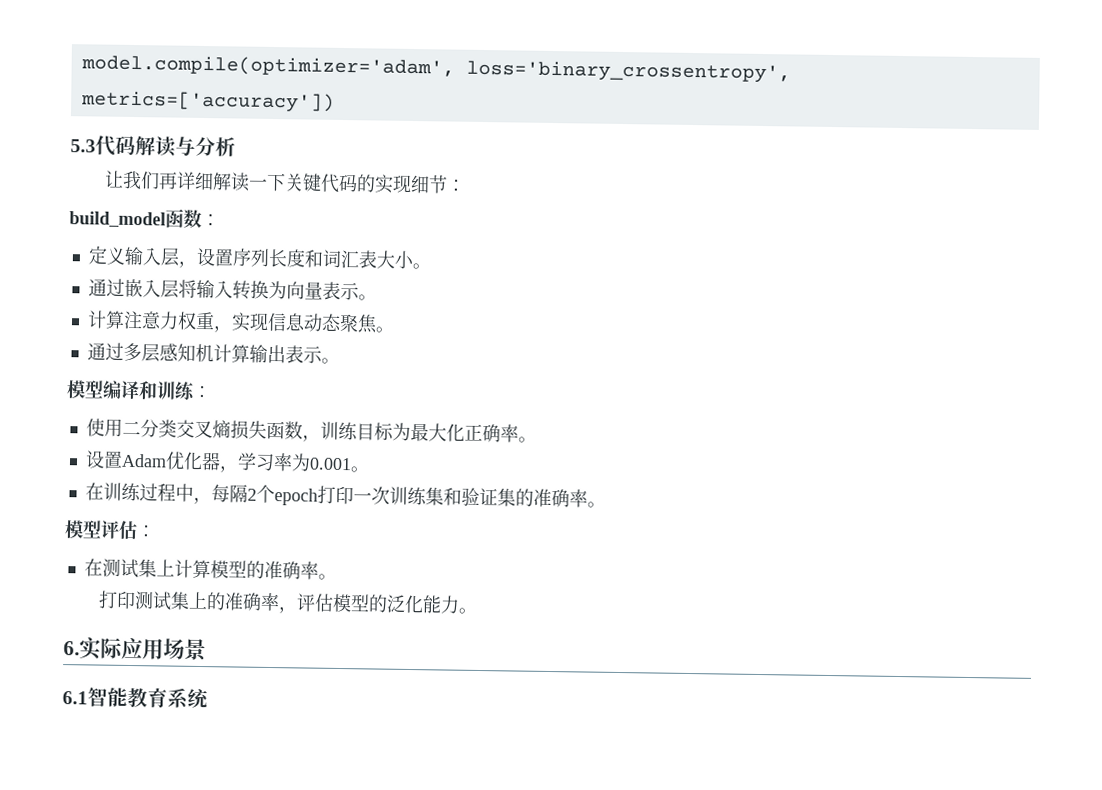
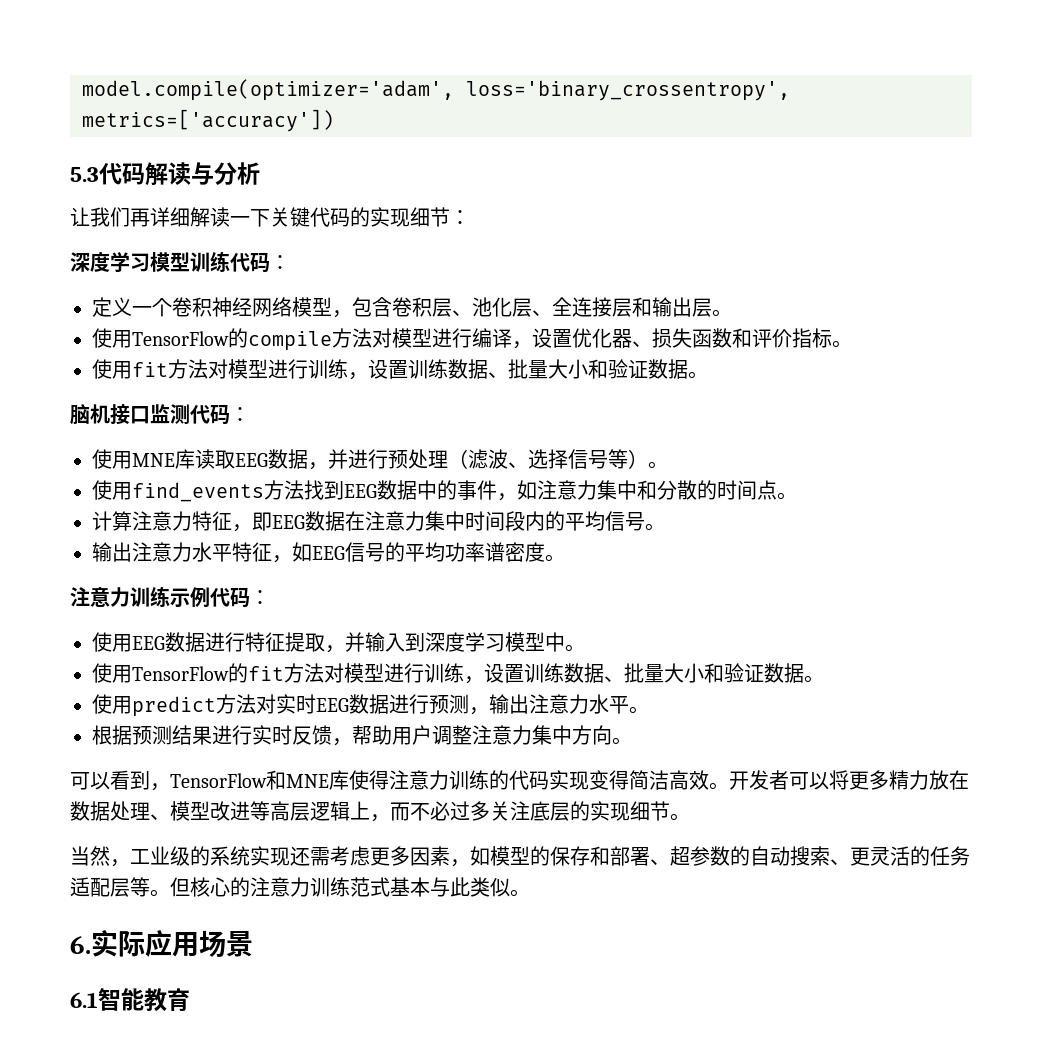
- build_model函数：
- 定义输入层，设置序列长度和词汇表大小。
- 通过嵌入层将输入转换为向量表示。
- 计算注意力权重，实现信息动态聚焦。
- 通过多层感知机计算输出表示。
- 模型编译和训练：
- 使用二分类交叉熵损失函数，训练目标为最大化正确率。
- 设置Adam优化器，学习率为0.001。
- 在训练过程中，每隔2个epoch打印一次训练集和验证集的准确率。
- 模型评估：
- 在测试集上计算模型的准确率。
- 打印测试集上的准确率，评估模型的泛化能力。
+ 深度学习模型训练代码：
+ 定义一个卷积神经网络模型，包含卷积层、池化层、全连接层和输出层。
+ 使用TensorFlow的compile方法对模型进行编译，设置优化器、损失函数和评价指标。
+ 使用fit方法对模型进行训练，设置训练数据、批量大小和验证数据。
+ 脑机接口监测代码：
+ 使用MNE库读取EEG数据，并进行预处理（滤波、选择信号等）。
+ 使用find_events方法找到EEG数据中的事件，如注意力集中和分散的时间点。
+ 计算注意力特征，即EEG数据在注意力集中时间段内的平均信号。
+ 输出注意力水平特征，如EEG信号的平均功率谱密度。
+ 注意力训练示例代码：
+ 使用EEG数据进行特征提取，并输入到深度学习模型中。
+ 使用TensorFlow的fit方法对模型进行训练，设置训练数据、批量大小和验证数据。
+ 使用predict方法对实时EEG数据进行预测，输出注意力水平。
+ 根据预测结果进行实时反馈，帮助用户调整注意力集中方向。
+ 可以看到，TensorFlow和MNE库使得注意力训练的代码实现变得简洁高效。开发者可以将更多精力放在数据处理、模型改进等高层逻辑上，而不必过多关注底层的实现细节。
+ 当然，工业级的系统实现还需考虑更多因素，如模型的保存和部署、超参数的自动搜索、更灵活的任务适配层等。但核心的注意力训练范式基本与此类似。
- 6.1智能教育系统
+ 6.1智能教育

